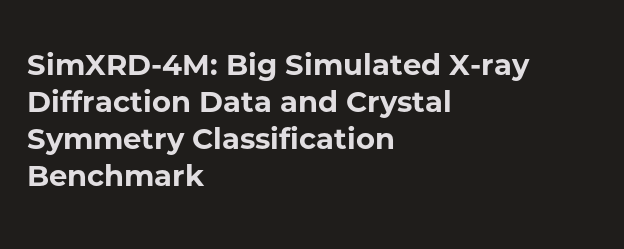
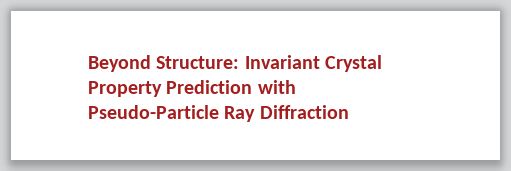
- SimXRD-4M: Big Simulated X-ray Diffraction Data and Crystal Symmetry Classification Benchmark
+ Beyond Structure: Invariant Crystal Property Prediction with Pseudo-Particle Ray Diffraction

